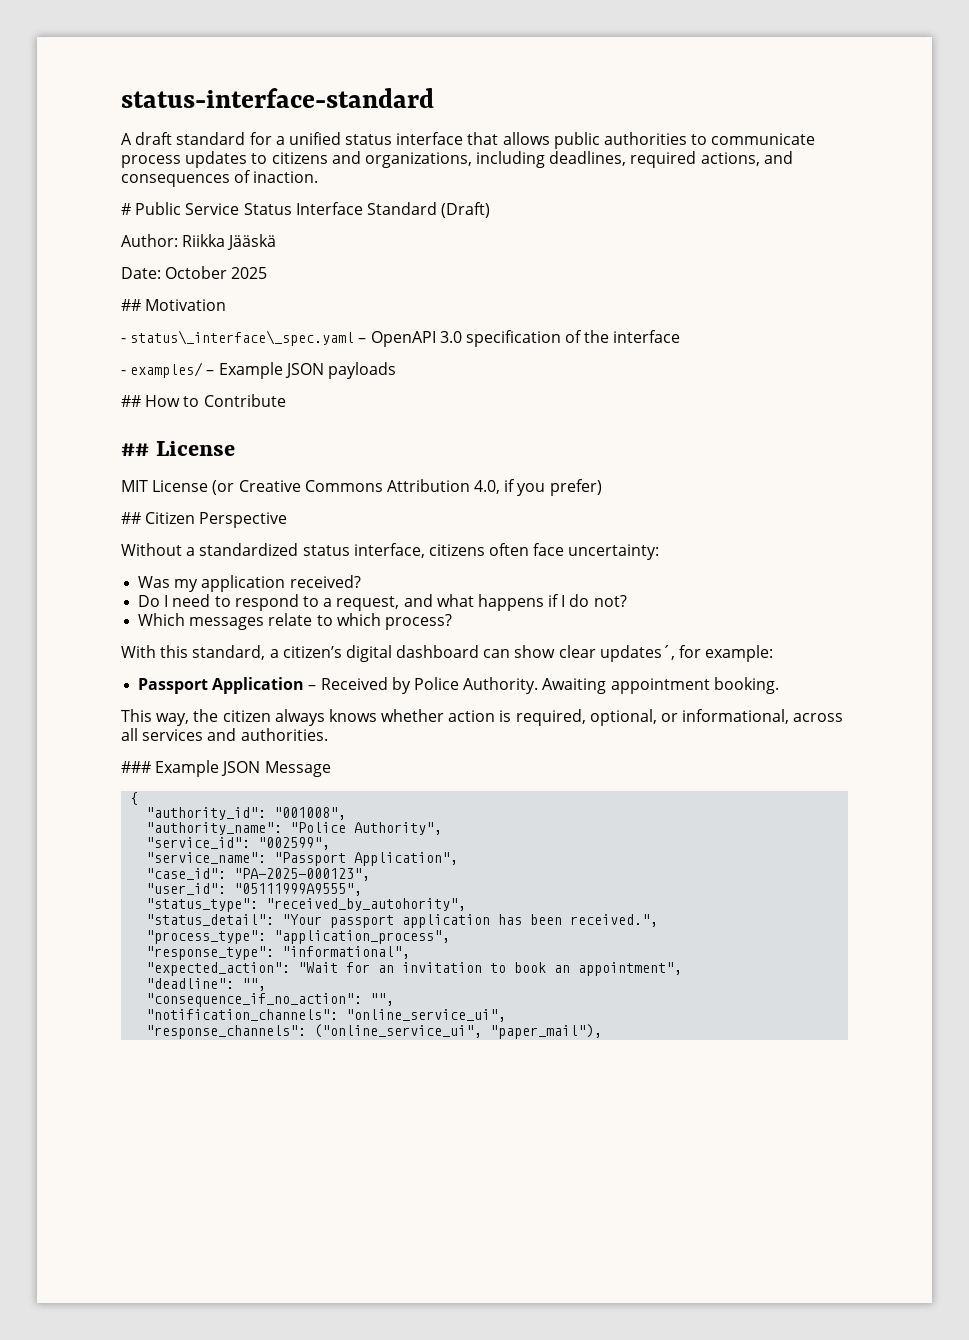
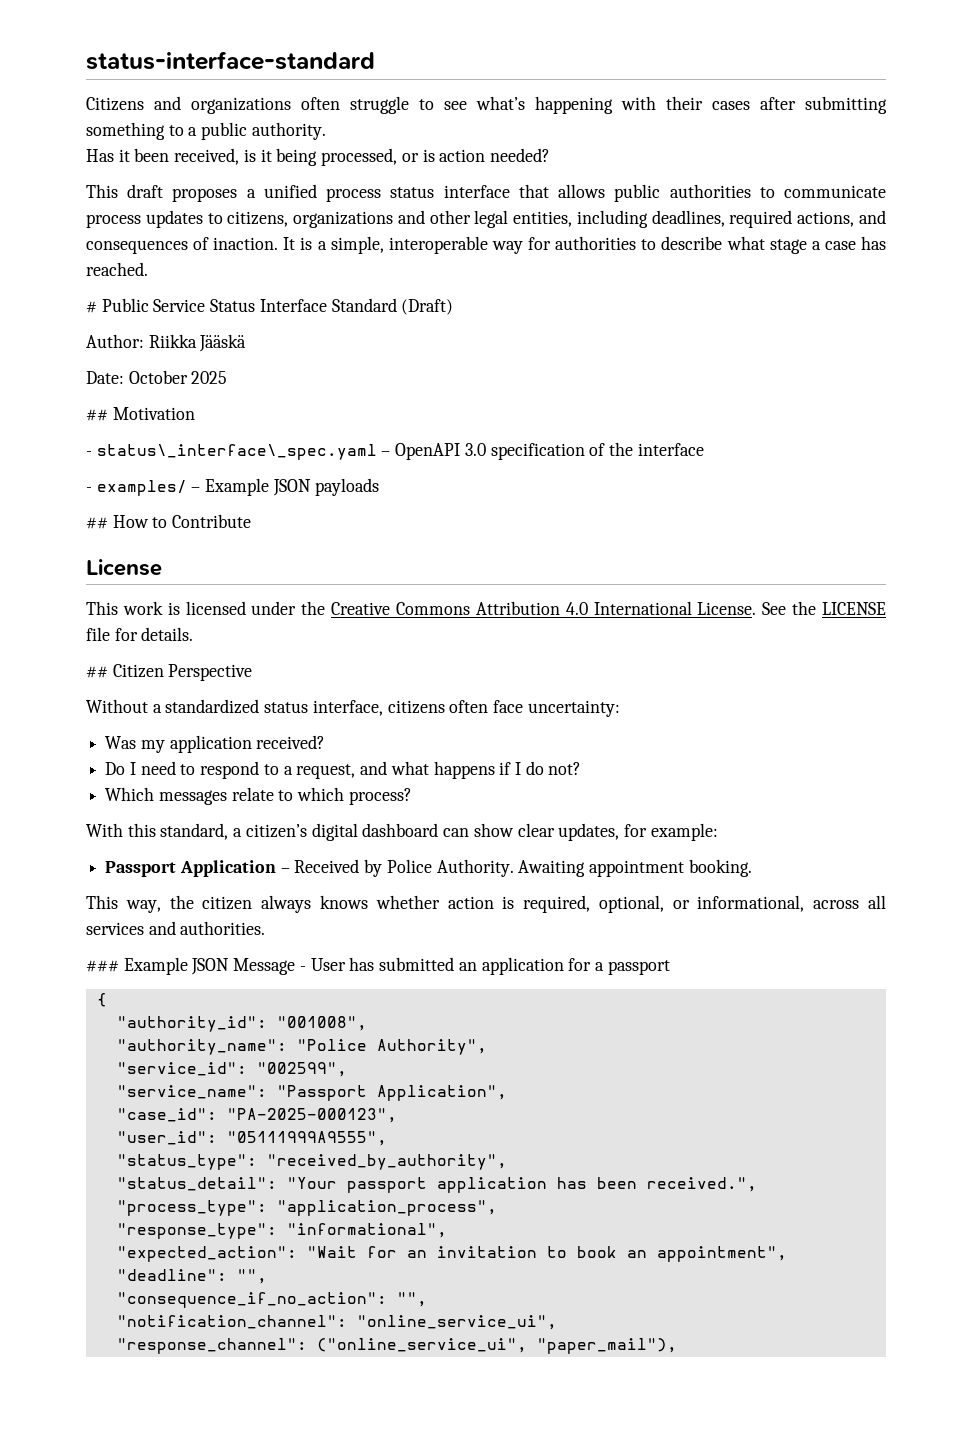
- A draft standard for a unified status interface that allows public authorities to communicate process updates to citizens and organizations, including deadlines, required actions, and consequences of inaction.
+ Citizens and organizations often struggle to see what’s happening with their cases after submitting something to a public authority.
+ Has it been received, is it being processed, or is action needed?
+ This draft proposes a unified process status interface that allows public authorities to communicate process updates to citizens, organizations and other legal entities, including deadlines, required actions, and consequences of inaction. It is a simple, interoperable way for authorities to describe what stage a case has reached.
- ## License
+ License
- MIT License (or Creative Commons Attribution 4.0, if you prefer)
+ This work is licensed under the Creative Commons Attribution 4.0 International License. See the LICENSE file for details.
- With this standard, a citizen’s digital dashboard can show clear updates´, for example:
+ With this standard, a citizen’s digital dashboard can show clear updates, for example:
- ### Example JSON Message
+ ### Example JSON Message - User has submitted an application for a passport
- "status_type": "received_by_autohority",
+ "status_type": "received_by_authority",
- "notification_channels": "online_service_ui",
+ "notification_channel": "online_service_ui",
- "response_channels": ("online_service_ui", "paper_mail"),
+ "response_channel": ("online_service_ui", "paper_mail"),

